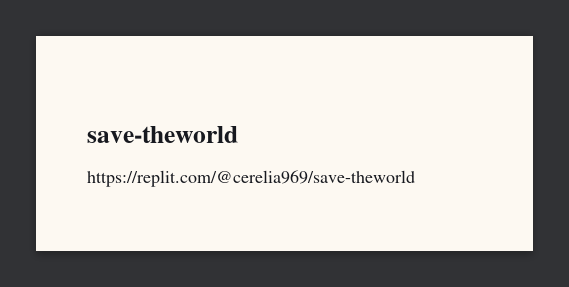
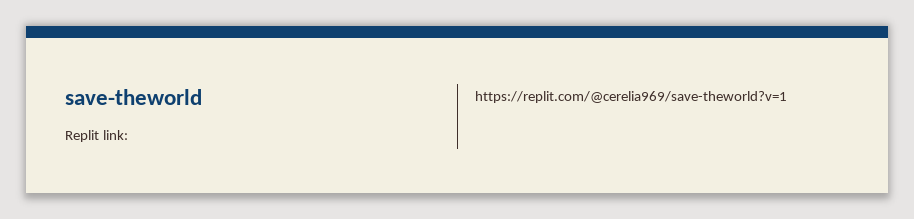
- https://replit.com/@cerelia969/save-theworld
+ Replit link: https://replit.com/@cerelia969/save-theworld?v=1

